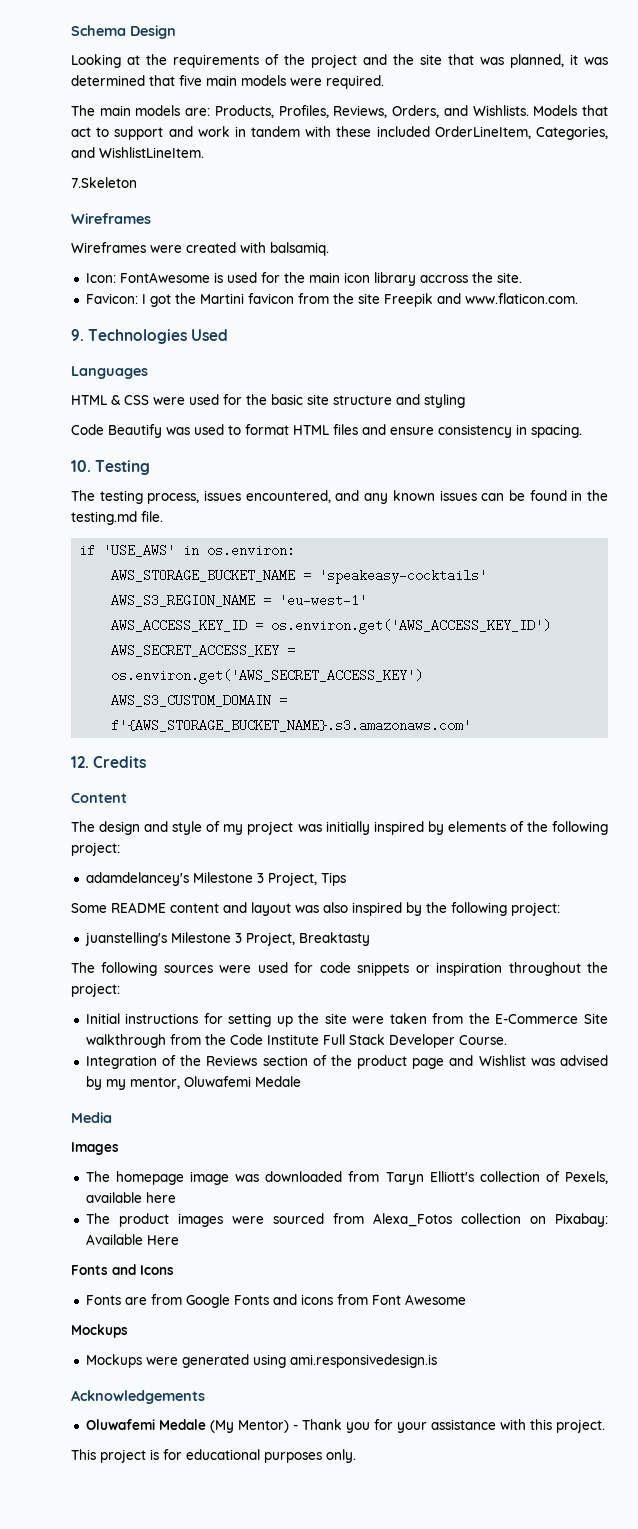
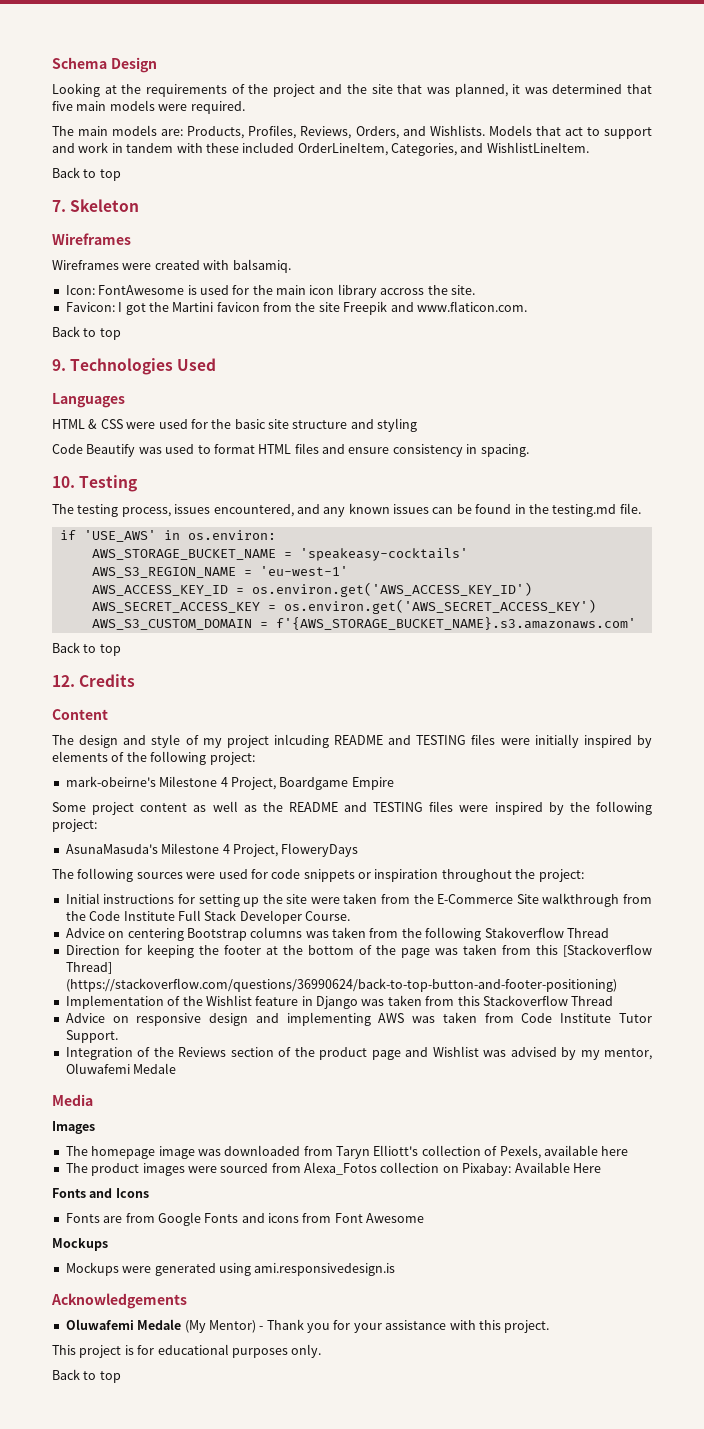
  Models that act to support and work in tandem with these included OrderLineItem, Categories, and WishlistLineItem.
- 7.Skeleton
+ Back to top
+ 7. Skeleton
  Favicon: I got the Martini favicon from the site Freepik and www.flaticon.com.
+ Back to top
  AWS_S3_CUSTOM_DOMAIN = f'{AWS_STORAGE_BUCKET_NAME}.s3.amazonaws.com'
+ Back to top
- The design and style of my project was initially inspired by elements of the following project:
+ The design and style of my project inlcuding README and TESTING files were initially inspired by elements of the following project:
- adamdelancey's Milestone 3 Project, Tips
- Some README content and layout was also inspired by the following project:
+ mark-obeirne's Milestone 4 Project, Boardgame Empire
+ Some project content as well as the README and TESTING files were inspired by the following project:
- juanstelling's Milestone 3 Project, Breaktasty
+ AsunaMasuda's Milestone 4 Project, FloweryDays
+ Advice on centering Bootstrap columns was taken from the following Stakoverflow Thread
+ Direction for keeping the footer at the bottom of the page was taken from this [Stackoverflow Thread] (https://stackoverflow.com/questions/36990624/back-to-top-button-and-footer-positioning)
+ Implementation of the Wishlist feature in Django was taken from this Stackoverflow Thread
+ Advice on responsive design and implementing AWS was taken from Code Institute Tutor Support.
  This project is for educational purposes only.
+ Back to top

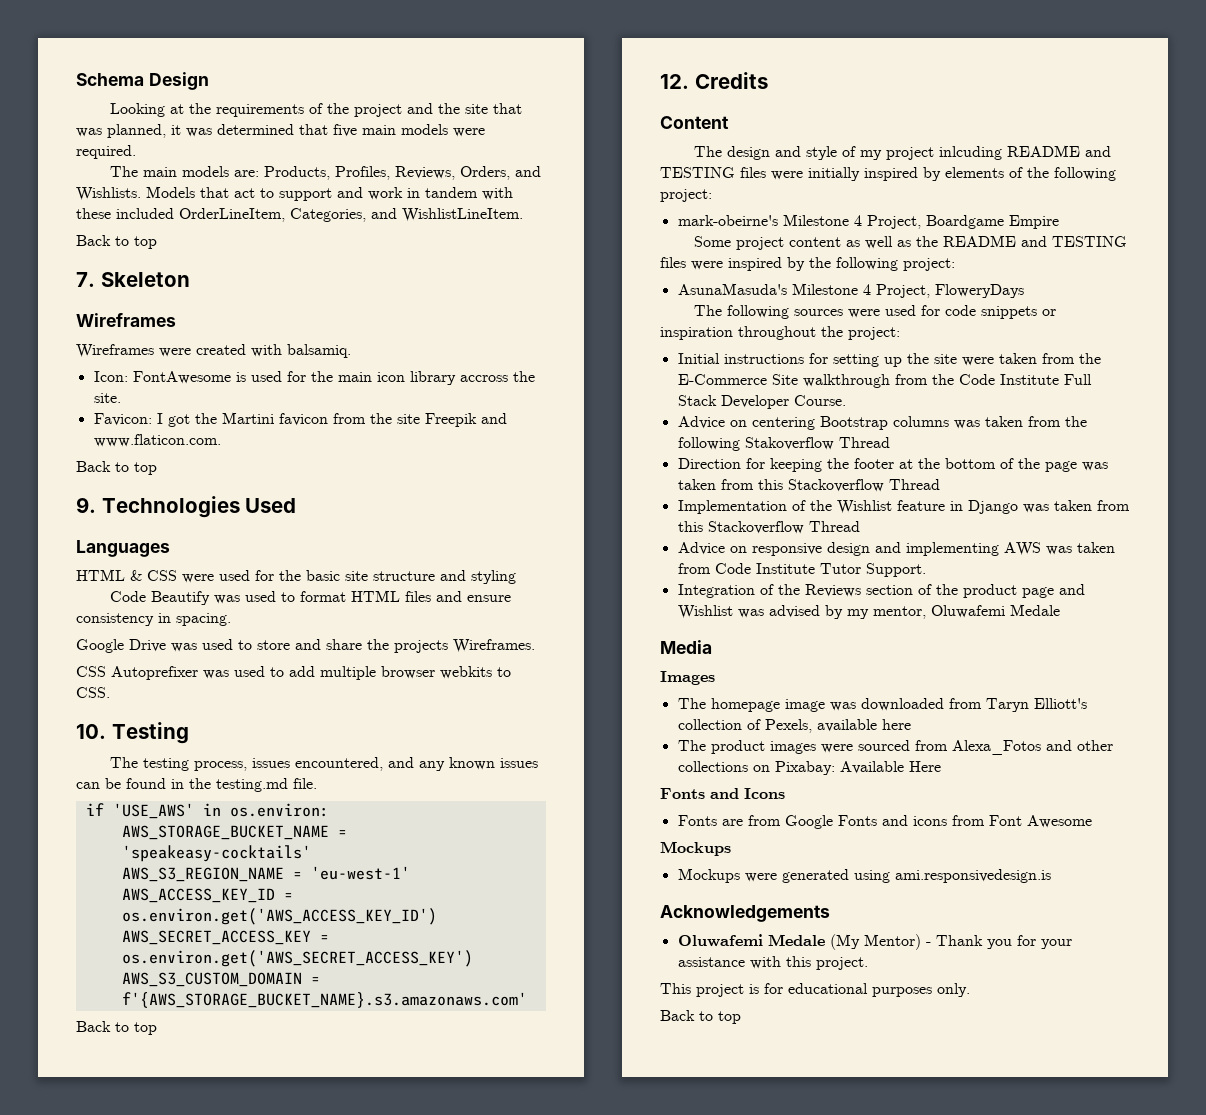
+ Google Drive was used to store and share the projects Wireframes.
+ CSS Autoprefixer was used to add multiple browser webkits to CSS.
- Direction for keeping the footer at the bottom of the page was taken from this [Stackoverflow Thread] (https://stackoverflow.com/questions/36990624/back-to-top-button-and-footer-positioning)
+ Direction for keeping the footer at the bottom of the page was taken from this Stackoverflow Thread
- The product images were sourced from Alexa_Fotos collection on Pixabay: Available Here
+ The product images were sourced from Alexa_Fotos and other collections on Pixabay: Available Here

